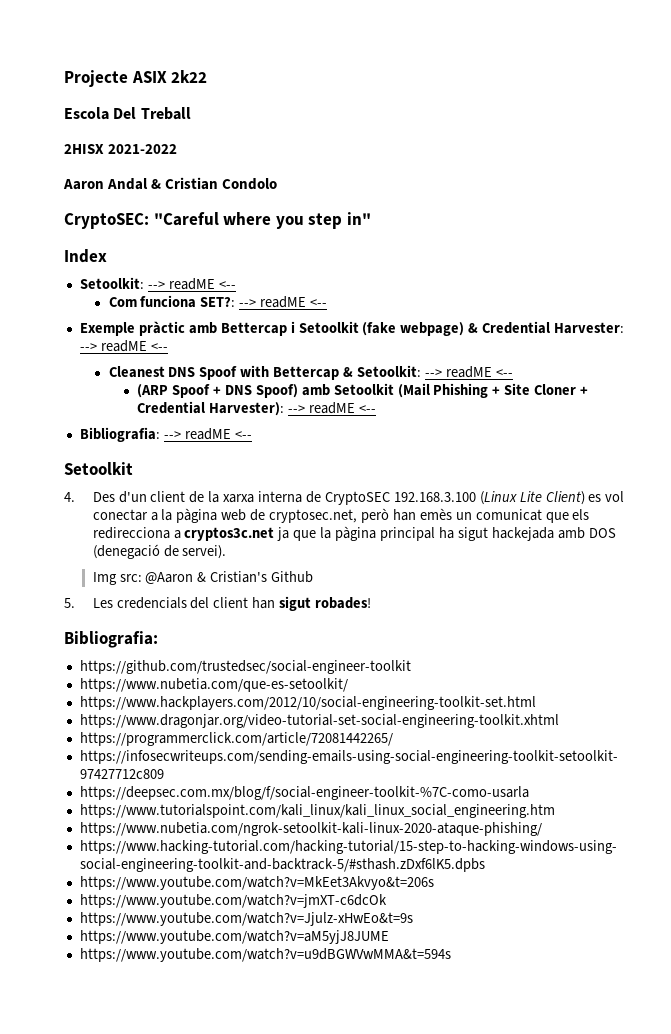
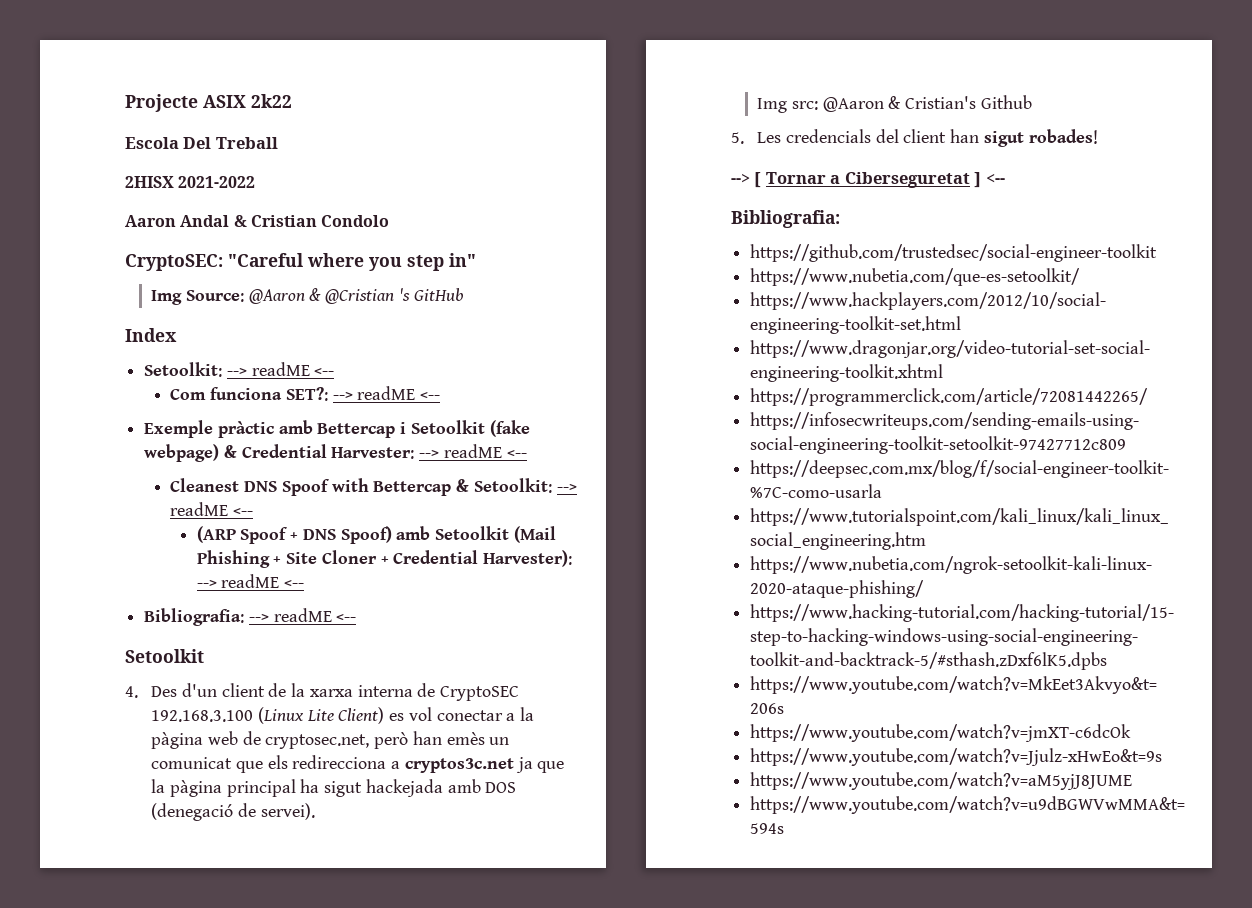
+ Img Source: @Aaron & @Cristian 's GitHub
+ --> [ Tornar a Ciberseguretat ] <--

